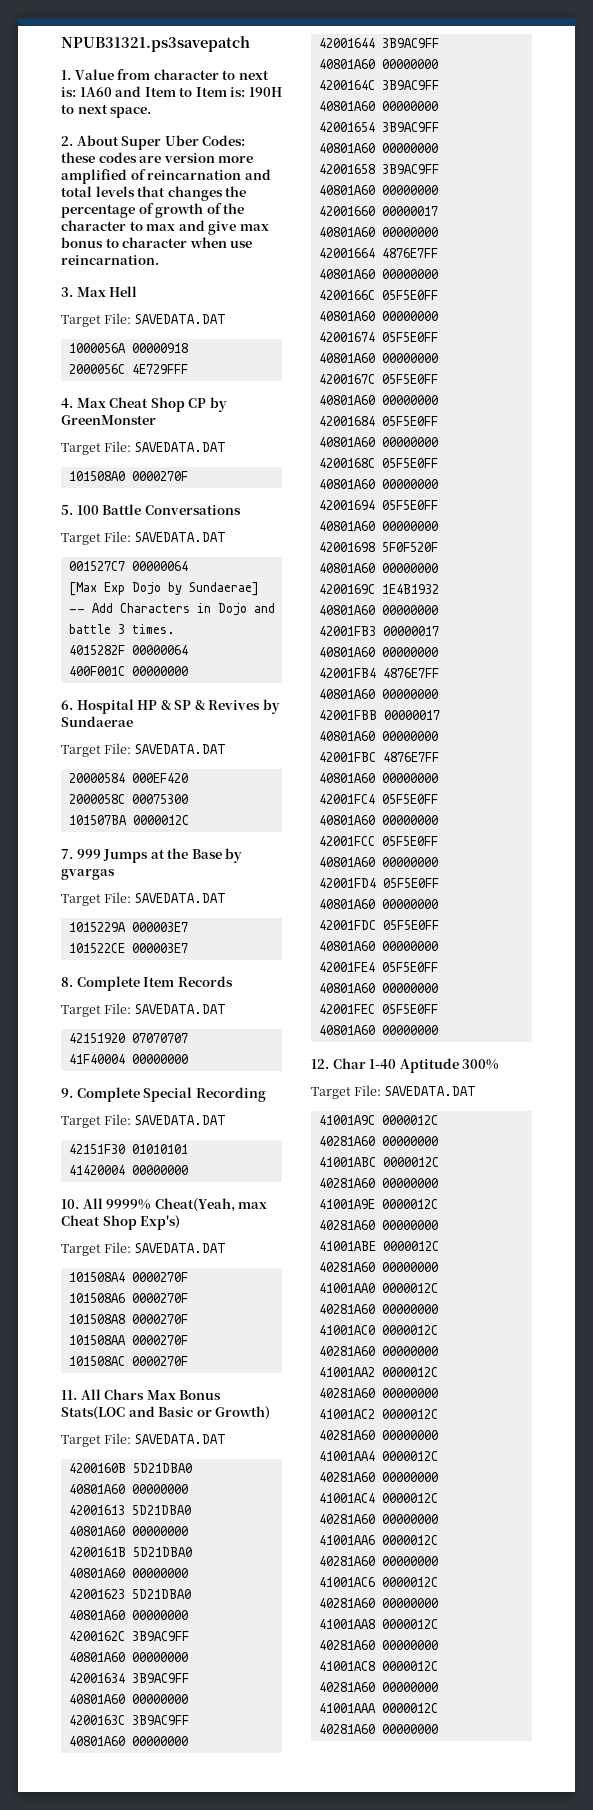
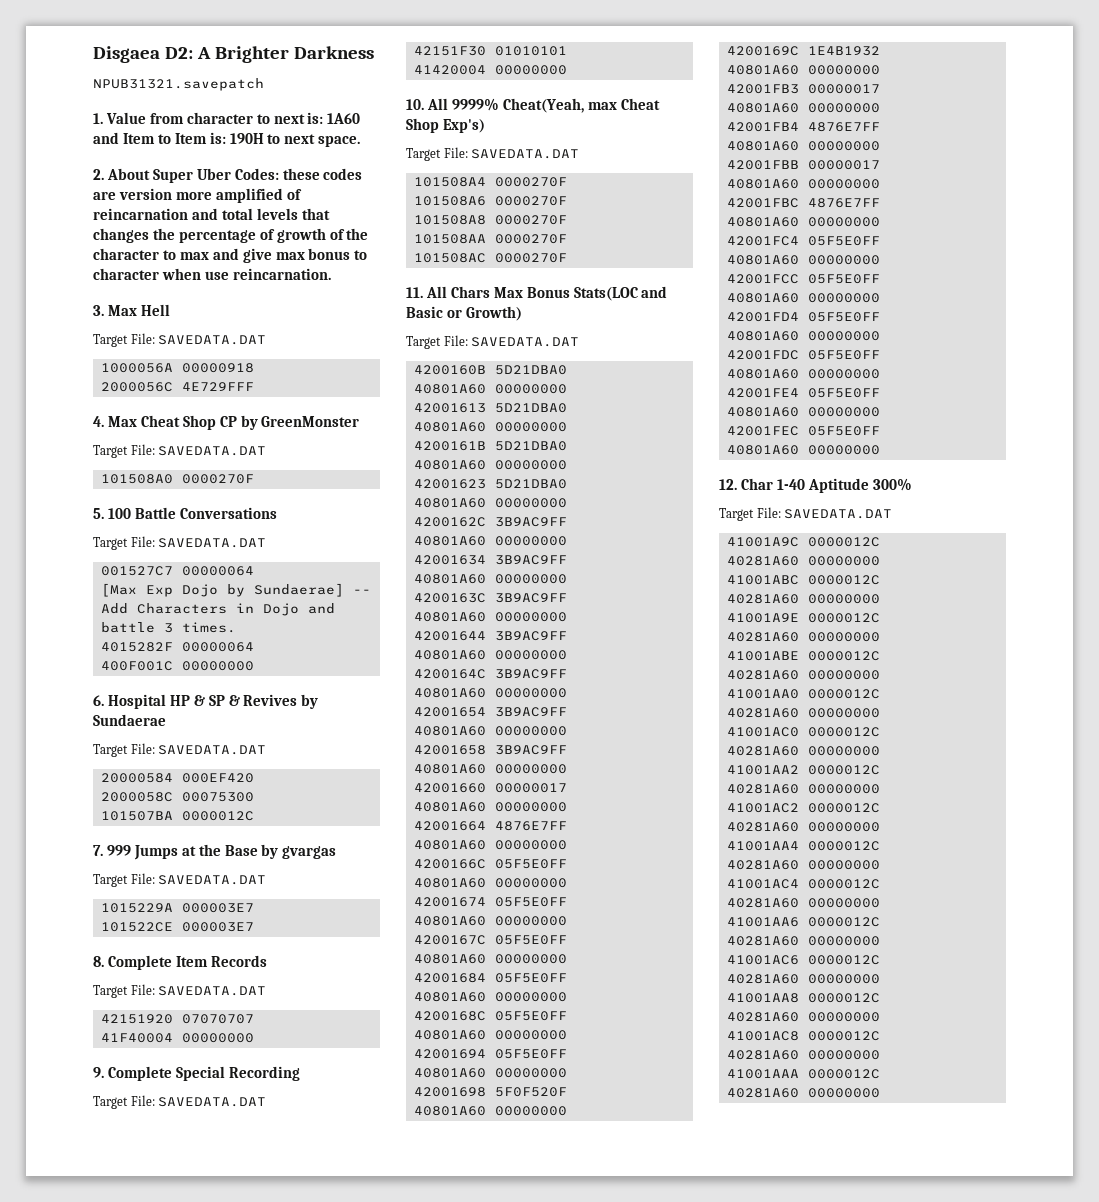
- NPUB31321.ps3savepatch
+ Disgaea D2: A Brighter Darkness
+ NPUB31321.savepatch

